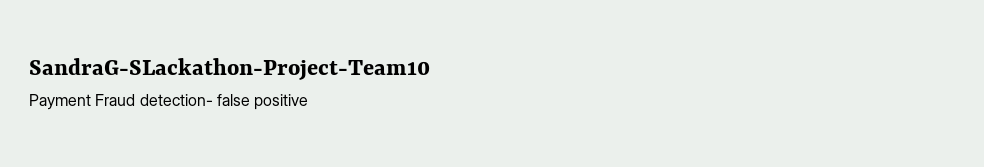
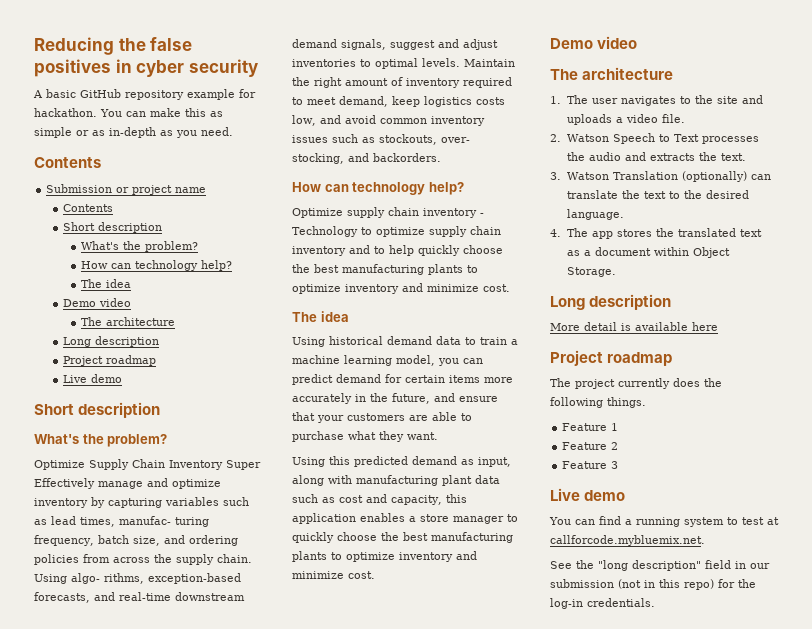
- SandraG-SLackathon-Project-Team10
- Payment Fraud detection- false positive
+ Reducing the false positives in cyber security
+ A basic GitHub repository example for hackathon. You can make this as simple or as in-depth as you need.
+ Contents
+ Submission or project name
+ Contents
+ Short description
+ What's the problem?
+ How can technology help?
+ The idea
+ Demo video
+ The architecture
+ Long description
+ Project roadmap
+ Live demo
+ Short description
+ What's the problem?
+ Optimize Supply Chain Inventory Super Effectively manage and optimize inventory by capturing variables such as lead times, manufac- turing frequency, batch size, and ordering policies from across the supply chain. Using algo- rithms, exception-based forecasts, and real-time downstream demand signals, suggest and adjust inventories to optimal levels. Maintain the right amount of inventory required to meet demand, keep logistics costs low, and avoid common inventory issues such as stockouts, over- stocking, and backorders.
+ How can technology help?
+ Optimize supply chain inventory - Technology to optimize supply chain inventory and to help quickly choose the best manufacturing plants to optimize inventory and minimize cost.
+ The idea
+ Using historical demand data to train a machine learning model, you can predict demand for certain items more accurately in the future, and ensure that your customers are able to purchase what they want.
+ Using this predicted demand as input, along with manufacturing plant data such as cost and capacity, this application enables a store manager to quickly choose the best manufacturing plants to optimize inventory and minimize cost.
+ Demo video
+ The architecture
+ 1. The user navigates to the site and uploads a video file.
+ 2. Watson Speech to Text processes the audio and extracts the text.
+ 3. Watson Translation (optionally) can translate the text to the desired language.
+ 4. The app stores the translated text as a document within Object Storage.
+ Long description
+ More detail is available here
+ Project roadmap
+ The project currently does the following things.
+ Feature 1
+ Feature 2
+ Feature 3
+ Live demo
+ You can find a running system to test at callforcode.mybluemix.net.
+ See the "long description" field in our submission (not in this repo) for the log-in credentials.

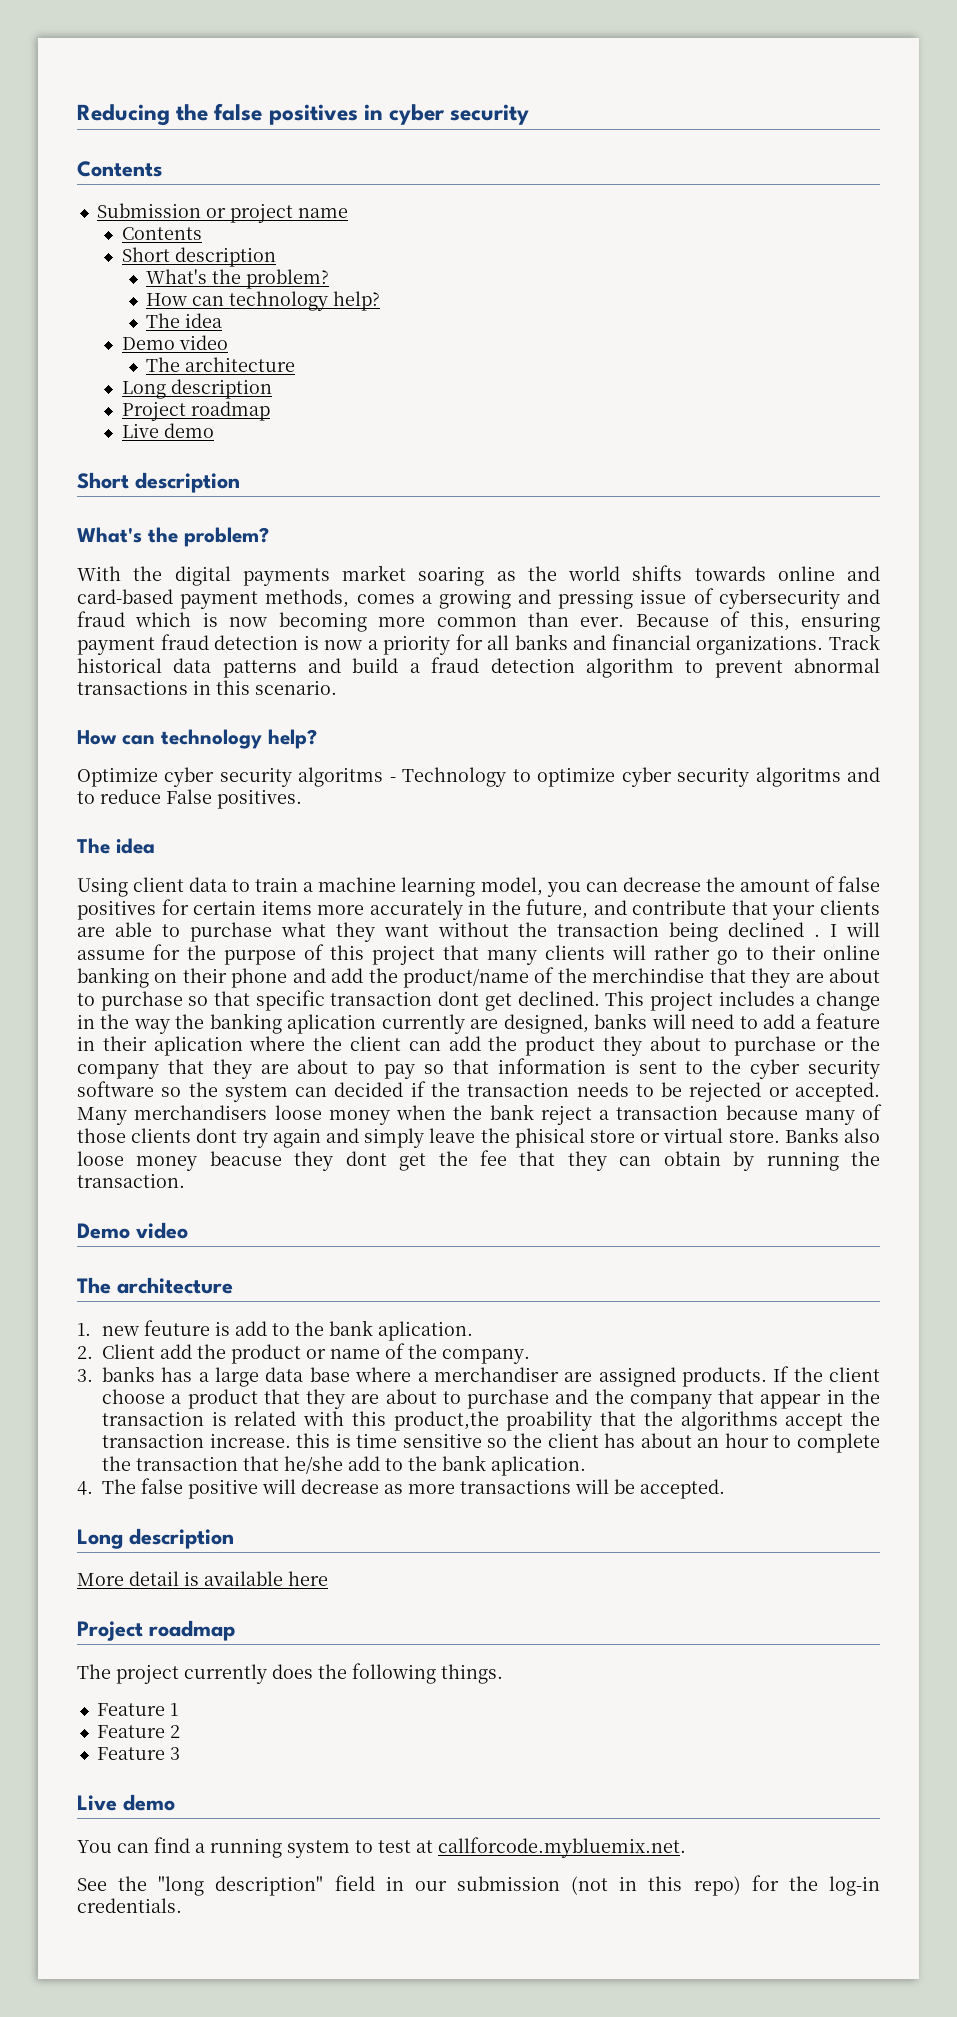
- A basic GitHub repository example for hackathon. You can make this as simple or as in-depth as you need.
- Optimize Supply Chain Inventory Super Effectively manage and optimize inventory by capturing variables such as lead times, manufac- turing frequency, batch size, and ordering policies from across the supply chain. Using algo- rithms, exception-based forecasts, and real-time downstream demand signals, suggest and adjust inventories to optimal levels. Maintain the right amount of inventory required to meet demand, keep logistics costs low, and avoid common inventory issues such as stockouts, over- stocking, and backorders.
+ With the digital payments market soaring as the world shifts towards online and card-based payment methods, comes a growing and pressing issue of cybersecurity and fraud which is now becoming more common than ever. Because of this, ensuring payment fraud detection is now a priority for all banks and financial organizations. Track historical data patterns and build a fraud detection algorithm to prevent abnormal transactions in this scenario.
- Optimize supply chain inventory - Technology to optimize supply chain inventory and to help quickly choose the best manufacturing plants to optimize inventory and minimize cost.
+ Optimize cyber security algoritms - Technology to optimize cyber security algoritms and to reduce False positives.
- Using historical demand data to train a machine learning model, you can predict demand for certain items more accurately in the future, and ensure that your customers are able to purchase what they want.
- Using this predicted demand as input, along with manufacturing plant data such as cost and capacity, this application enables a store manager to quickly choose the best manufacturing plants to optimize inventory and minimize cost.
+ Using client data to train a machine learning model, you can decrease the amount of false positives for certain items more accurately in the future, and contribute that your clients are able to purchase what they want without the transaction being declined . I will assume for the purpose of this project that many clients will rather go to their online banking on their phone and add the product/name of the merchindise that they are about to purchase so that specific transaction dont get declined. This project includes a change in the way the banking aplication currently are designed, banks will need to add a feature in their aplication where the client can add the product they about to purchase or the company that they are about to pay so that information is sent to the cyber security software so the system can decided if the transaction needs to be rejected or accepted. Many merchandisers loose money when the bank reject a transaction because many of those clients dont try again and simply leave the phisical store or virtual store. Banks also loose money beacuse they dont get the fee that they can obtain by running the transaction.
- 1. The user navigates to the site and uploads a video file.
- 2. Watson Speech to Text processes the audio and extracts the text.
- 3. Watson Translation (optionally) can translate the text to the desired language.
- 4. The app stores the translated text as a document within Object Storage.
+ 1. new feuture is add to the bank aplication.
+ 2. Client add the product or name of the company.
+ 3. banks has a large data base where a merchandiser are assigned products. If the client choose a product that they are about to purchase and the company that appear in the transaction is related with this product,the proability that the algorithms accept the transaction increase. this is time sensitive so the client has about an hour to complete the transaction that he/she add to the bank aplication.
+ 4. The false positive will decrease as more transactions will be accepted.

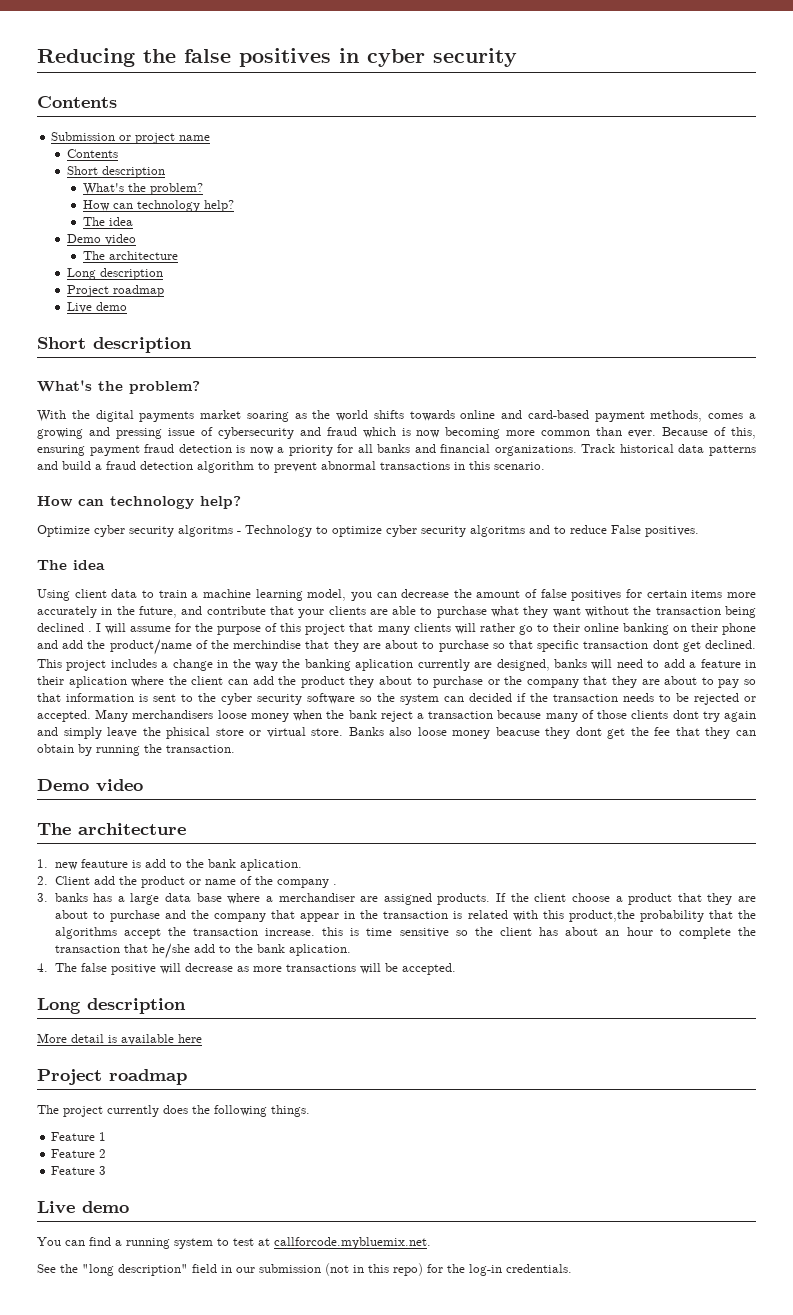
- 1. new feuture is add to the bank aplication.
+ 1. new feauture is add to the bank aplication.
- 2. Client add the product or name of the company.
+ 2. Client add the product or name of the company .
- If the client choose a product that they are about to purchase and the company that appear in the transaction is related with this product,the proability that the algorithms accept the transaction increase. this is time sensitive so the client has about an hour to complete the transaction that he/she add to the bank aplication.
+ If the client choose a product that they are about to purchase and the company that appear in the transaction is related with this product,the probability that the algorithms accept the transaction increase. this is time sensitive so the client has about an hour to complete the transaction that he/she add to the bank aplication.

